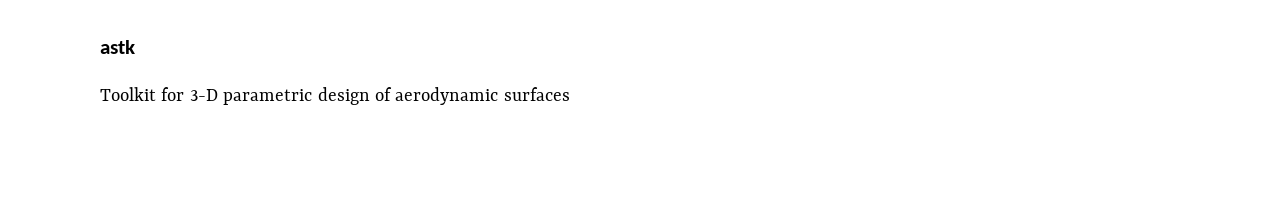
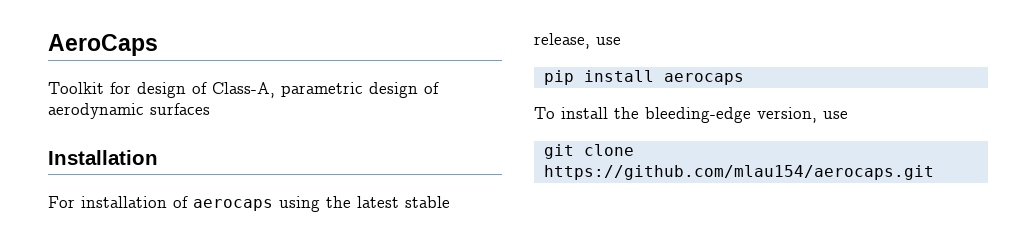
- astk
+ AeroCaps
- Toolkit for 3-D parametric design of aerodynamic surfaces
+ Toolkit for design of Class-A, parametric design of aerodynamic surfaces
+ Installation
+ For installation of aerocaps using the latest stable release, use
+ pip install aerocaps
+ To install the bleeding-edge version, use
+ git clone https://github.com/mlau154/aerocaps.git

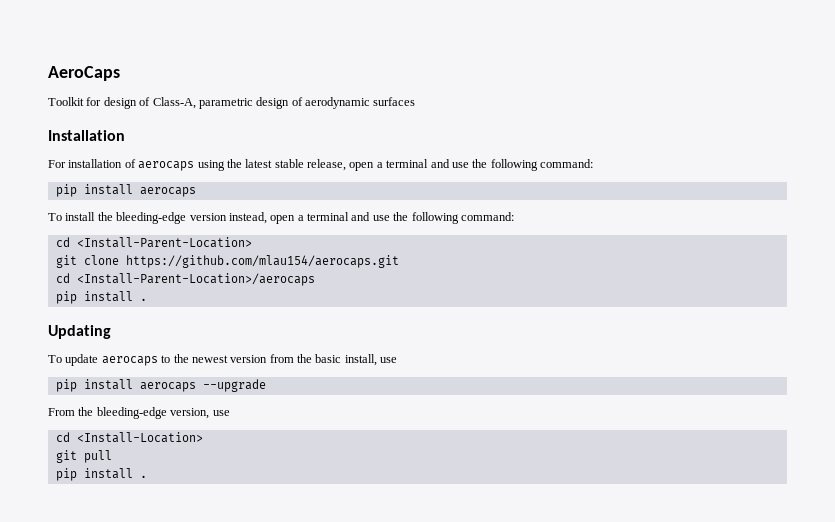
- For installation of aerocaps using the latest stable release, use
+ For installation of aerocaps using the latest stable release, open a terminal and use the following command:
- To install the bleeding-edge version, use
+ To install the bleeding-edge version instead, open a terminal and use the following command:
+ cd <Install-Parent-Location>
  git clone https://github.com/mlau154/aerocaps.git
+ cd <Install-Parent-Location>/aerocaps
+ pip install .
+ Updating
+ To update aerocaps to the newest version from the basic install, use
+ pip install aerocaps --upgrade
+ From the bleeding-edge version, use
+ cd <Install-Location>
+ git pull
+ pip install .

